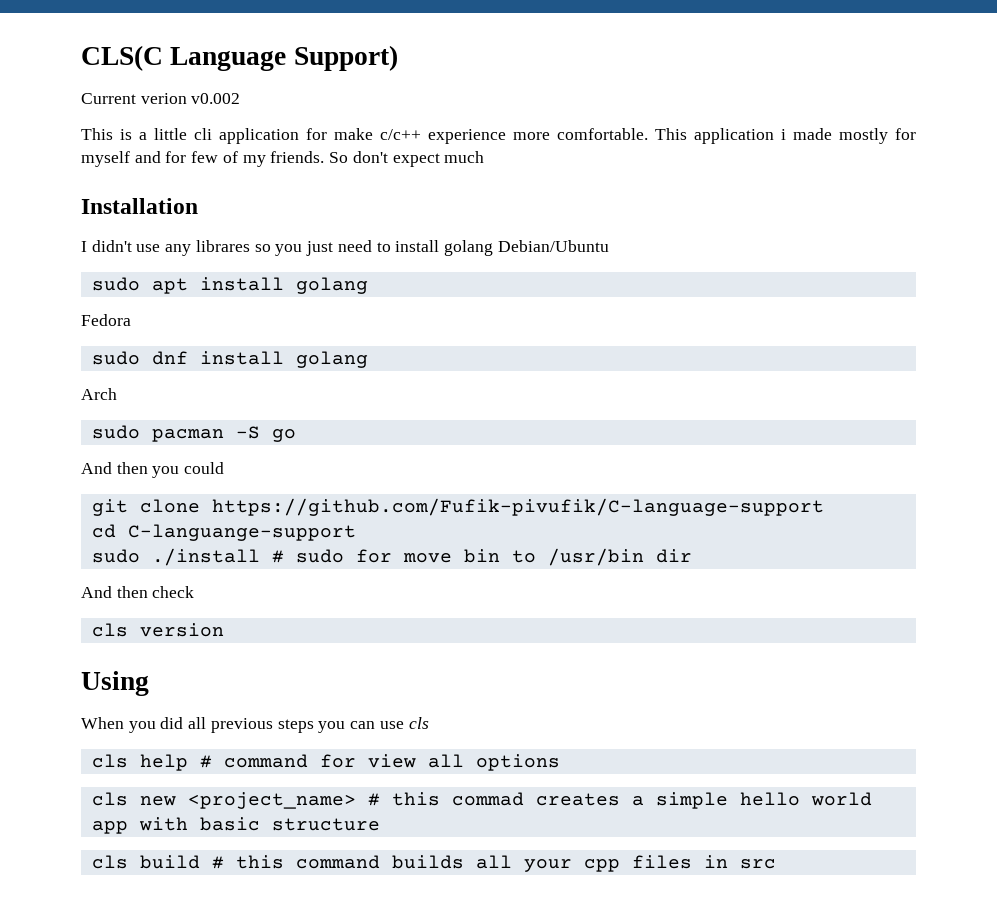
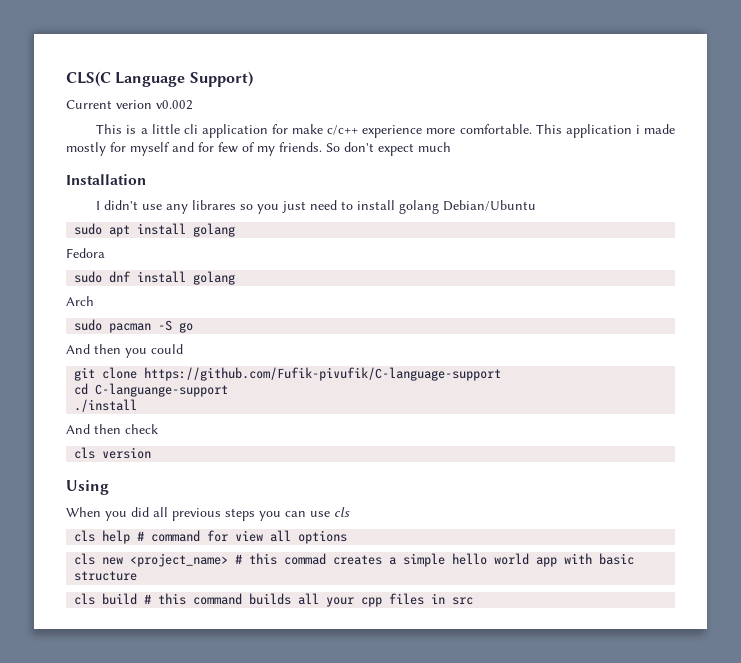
- sudo ./install # sudo for move bin to /usr/bin dir
+ ./install

